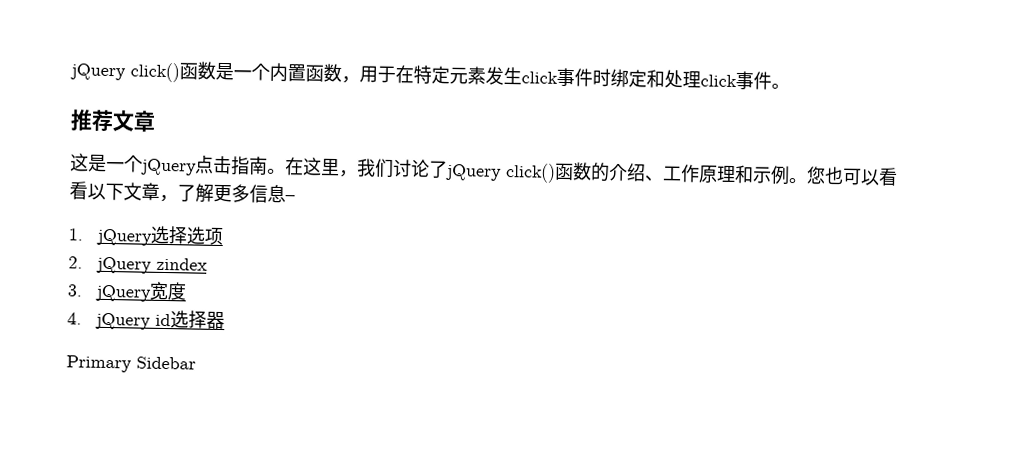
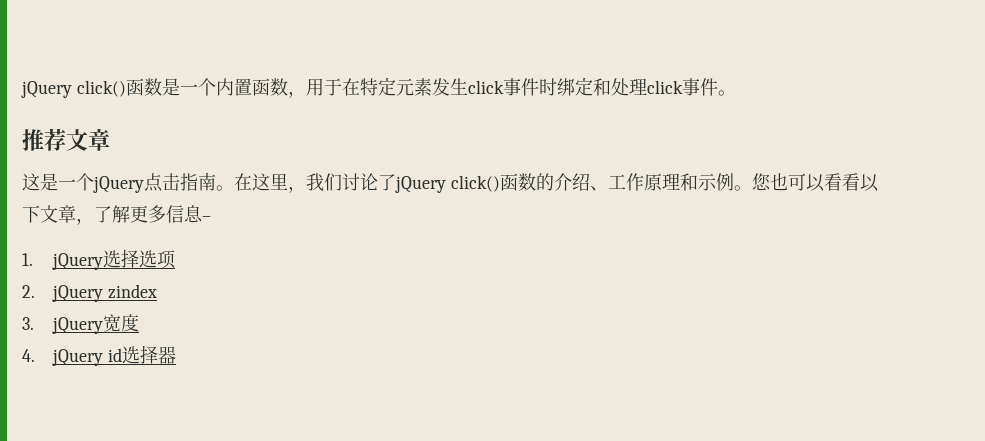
- Primary Sidebar

